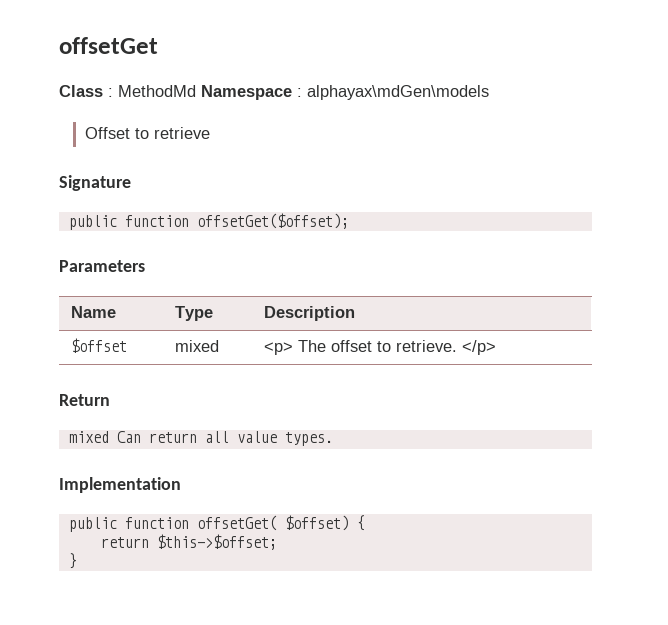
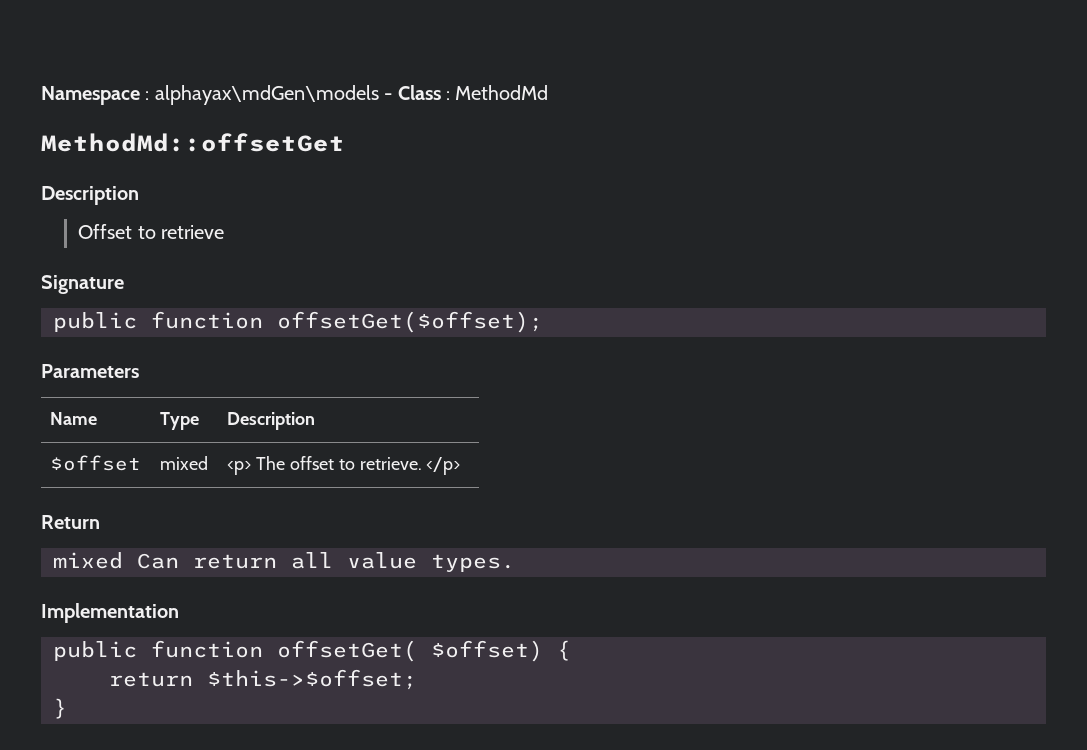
- offsetGet
- Class : MethodMd Namespace : alphayax\mdGen\models
+ Namespace : alphayax\mdGen\models - Class : MethodMd
+ MethodMd::offsetGet
+ Description

